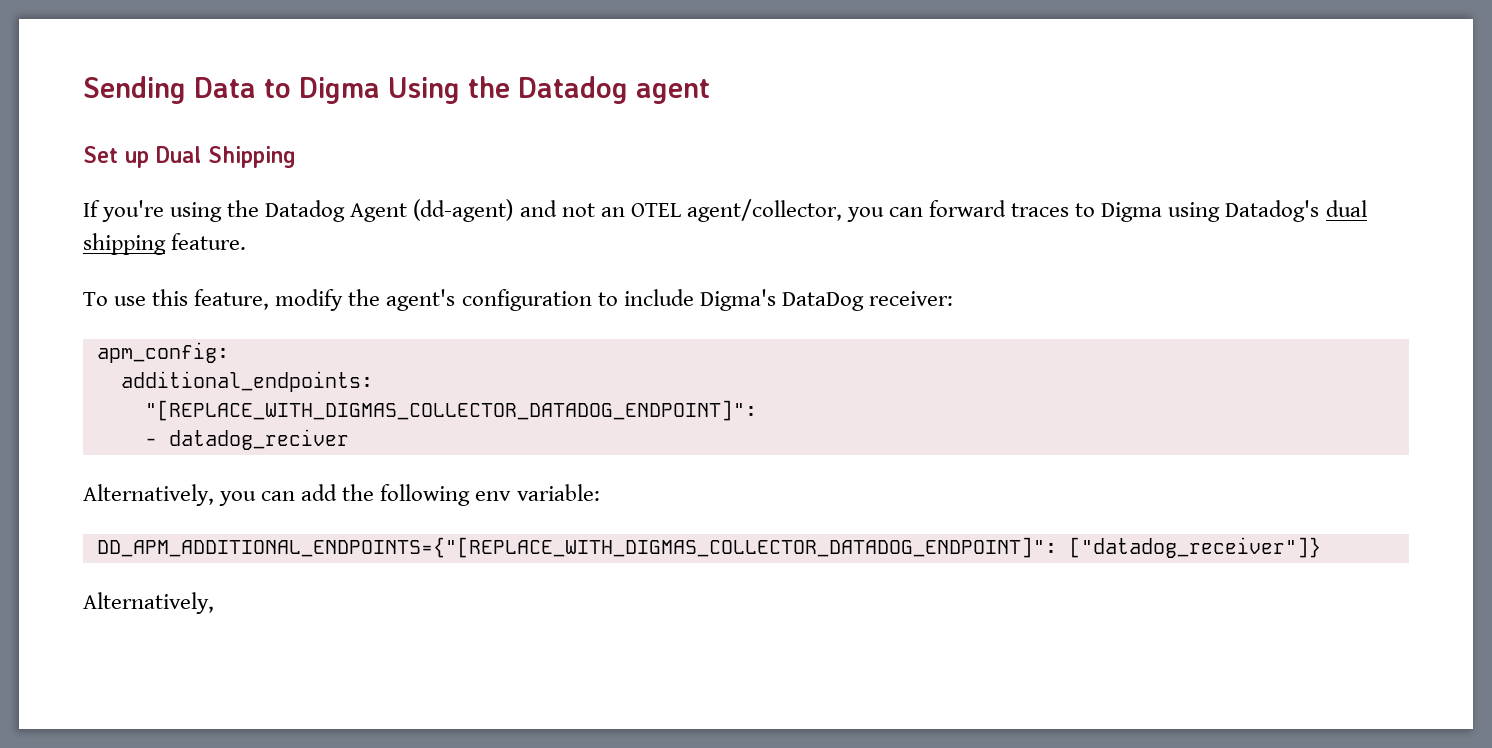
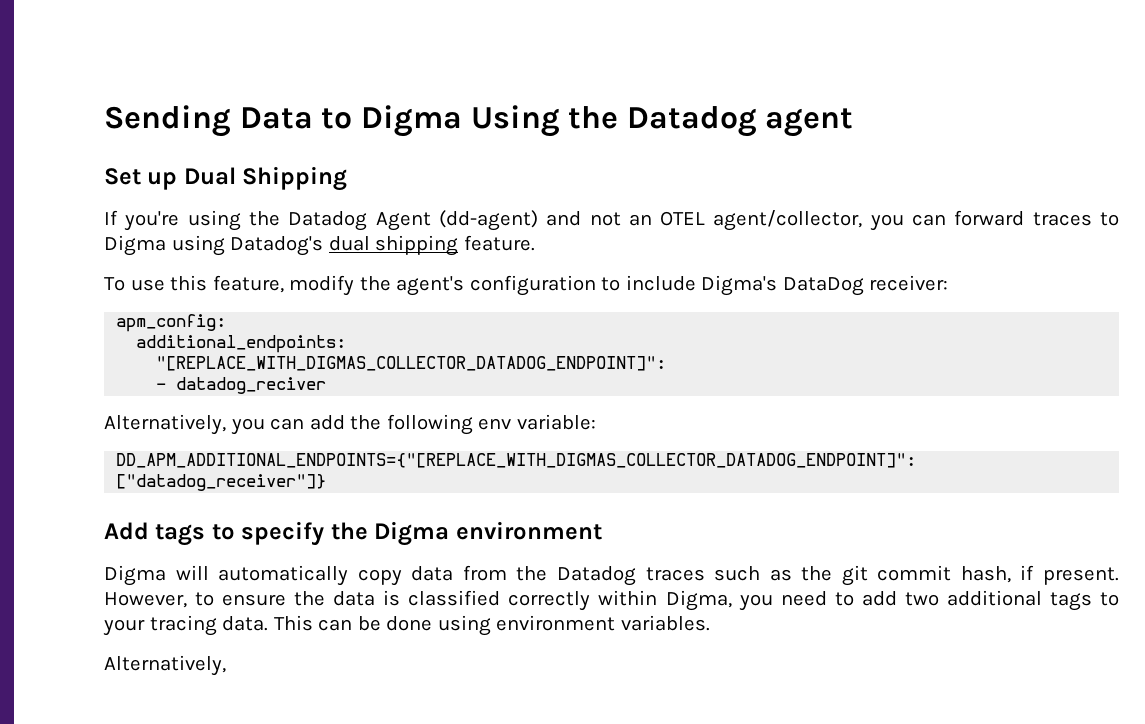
+ Add tags to specify the Digma environment
+ Digma will automatically copy data from the Datadog traces such as the git commit hash, if present. However, to ensure the data is classified correctly within Digma, you need to add two additional tags to your tracing data. This can be done using environment variables.

